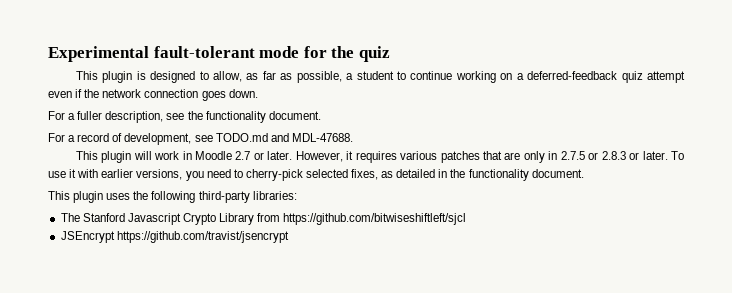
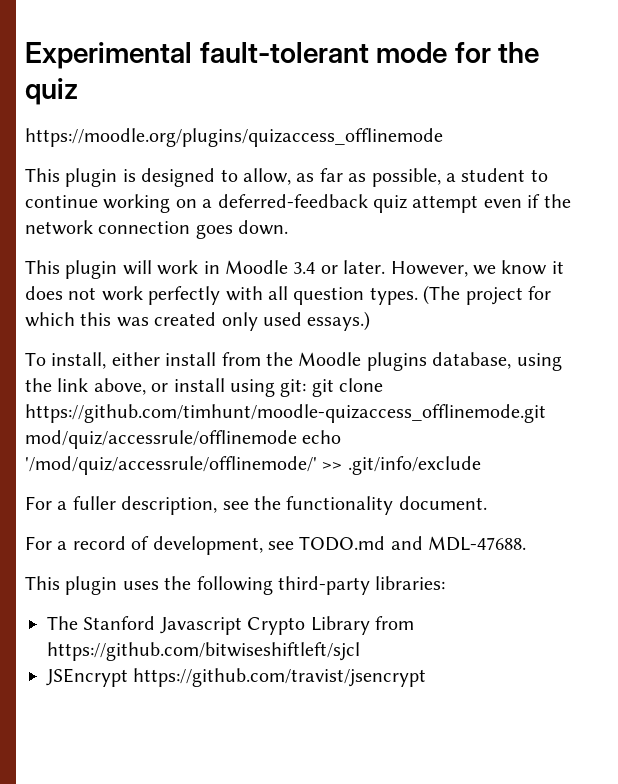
+ https://moodle.org/plugins/quizaccess_offlinemode
+ This plugin will work in Moodle 3.4 or later. However, we know it does not work perfectly with all question types. (The project for which this was created only used essays.)
+ To install, either install from the Moodle plugins database, using the link above, or install using git: git clone https://github.com/timhunt/moodle-quizaccess_offlinemode.git mod/quiz/accessrule/offlinemode echo '/mod/quiz/accessrule/offlinemode/' >> .git/info/exclude
- This plugin will work in Moodle 2.7 or later. However, it requires various patches that are only in 2.7.5 or 2.8.3 or later. To use it with earlier versions, you need to cherry-pick selected fixes, as detailed in the functionality document.

